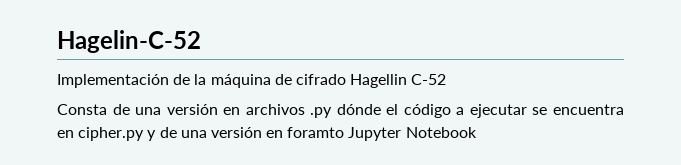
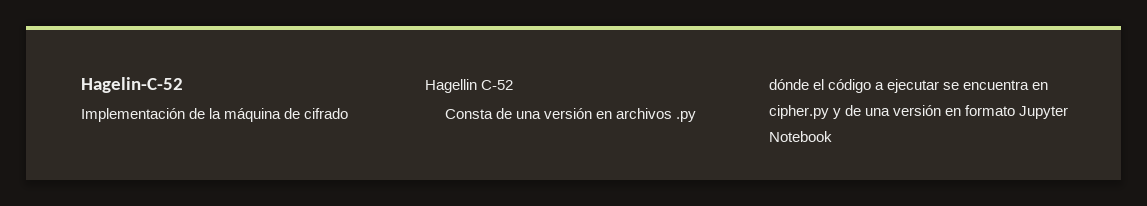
- Consta de una versión en archivos .py dónde el código a ejecutar se encuentra en cipher.py y de una versión en foramto Jupyter Notebook
+ Consta de una versión en archivos .py dónde el código a ejecutar se encuentra en cipher.py y de una versión en formato Jupyter Notebook

